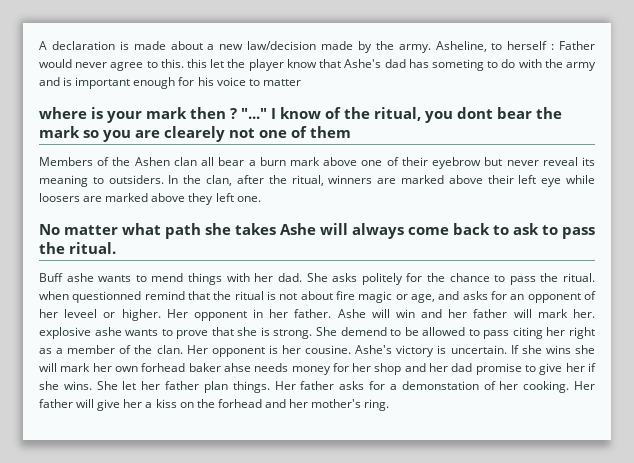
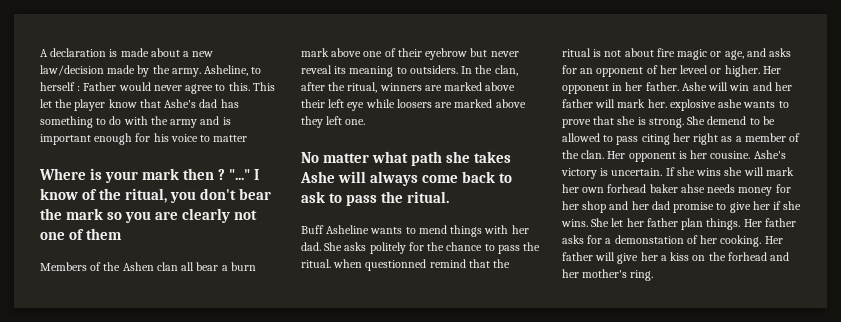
- Asheline, to herself : Father would never agree to this. this let the player know that Ashe's dad has someting to do with the army and is important enough for his voice to matter
+ Asheline, to herself : Father would never agree to this. This let the player know that Ashe's dad has something to do with the army and is important enough for his voice to matter
- where is your mark then ?
+ Where is your mark then ?
- I know of the ritual, you dont bear the mark so you are clearely not one of them
+ I know of the ritual, you don't bear the mark so you are clearly not one of them
- Buff ashe wants to mend things with her dad.
+ Buff Asheline wants to mend things with her dad.

